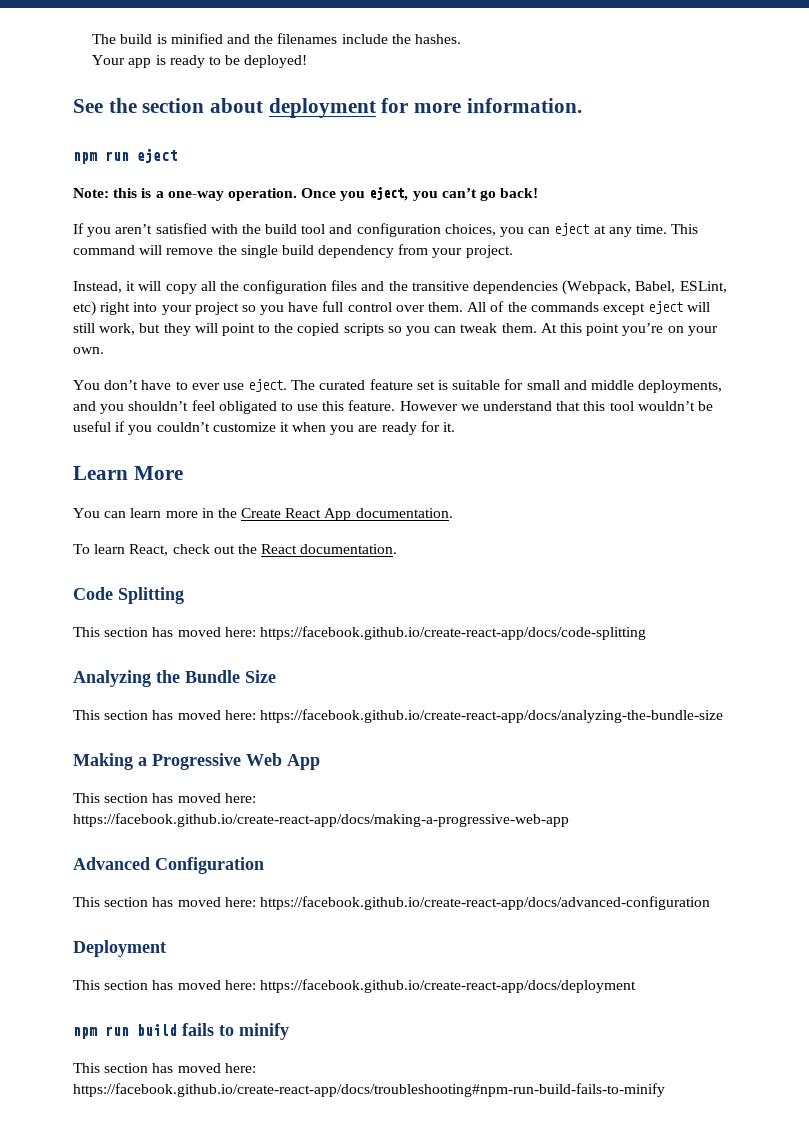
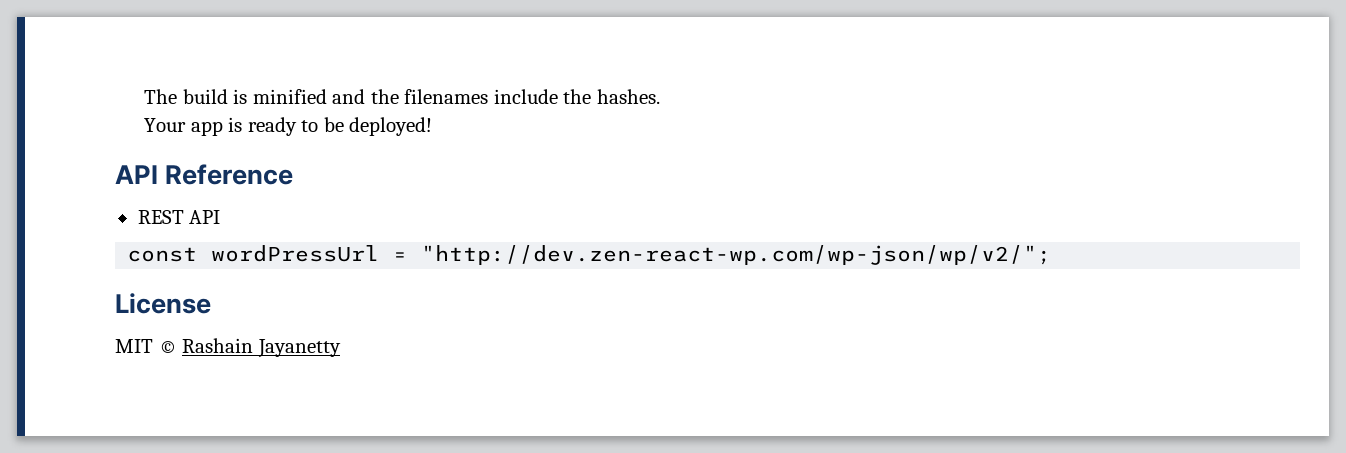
- See the section about deployment for more information.
- npm run eject
- Note: this is a one-way operation. Once you eject, you can’t go back!
- If you aren’t satisfied with the build tool and configuration choices, you can eject at any time. This command will remove the single build dependency from your project.
- Instead, it will copy all the configuration files and the transitive dependencies (Webpack, Babel, ESLint, etc) right into your project so you have full control over them. All of the commands except eject will still work, but they will point to the copied scripts so you can tweak them. At this point you’re on your own.
- You don’t have to ever use eject. The curated feature set is suitable for small and middle deployments, and you shouldn’t feel obligated to use this feature. However we understand that this tool wouldn’t be useful if you couldn’t customize it when you are ready for it.
- Learn More
- You can learn more in the Create React App documentation.
- To learn React, check out the React documentation.
- Code Splitting
- This section has moved here: https://facebook.github.io/create-react-app/docs/code-splitting
- Analyzing the Bundle Size
- This section has moved here: https://facebook.github.io/create-react-app/docs/analyzing-the-bundle-size
- Making a Progressive Web App
- This section has moved here: https://facebook.github.io/create-react-app/docs/making-a-progressive-web-app
- Advanced Configuration
- This section has moved here: https://facebook.github.io/create-react-app/docs/advanced-configuration
- Deployment
- This section has moved here: https://facebook.github.io/create-react-app/docs/deployment
- npm run build fails to minify
- This section has moved here: https://facebook.github.io/create-react-app/docs/troubleshooting#npm-run-build-fails-to-minify
+ API Reference
+ REST API
+ const wordPressUrl = "http://dev.zen-react-wp.com/wp-json/wp/v2/";
+ License
+ MIT © Rashain Jayanetty

